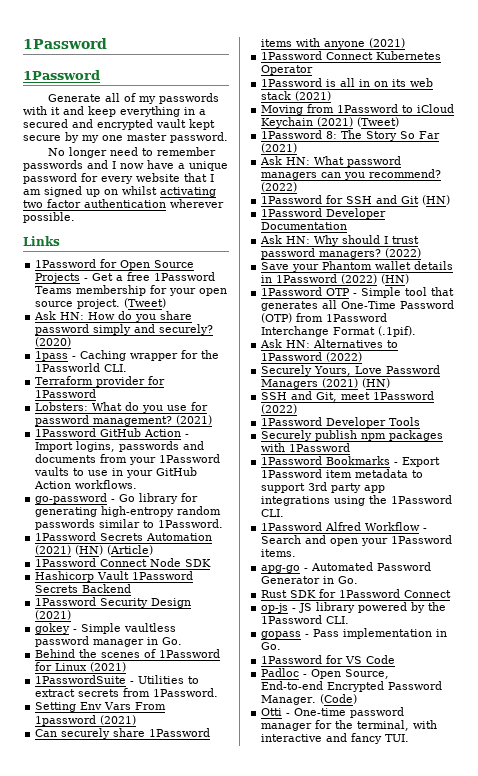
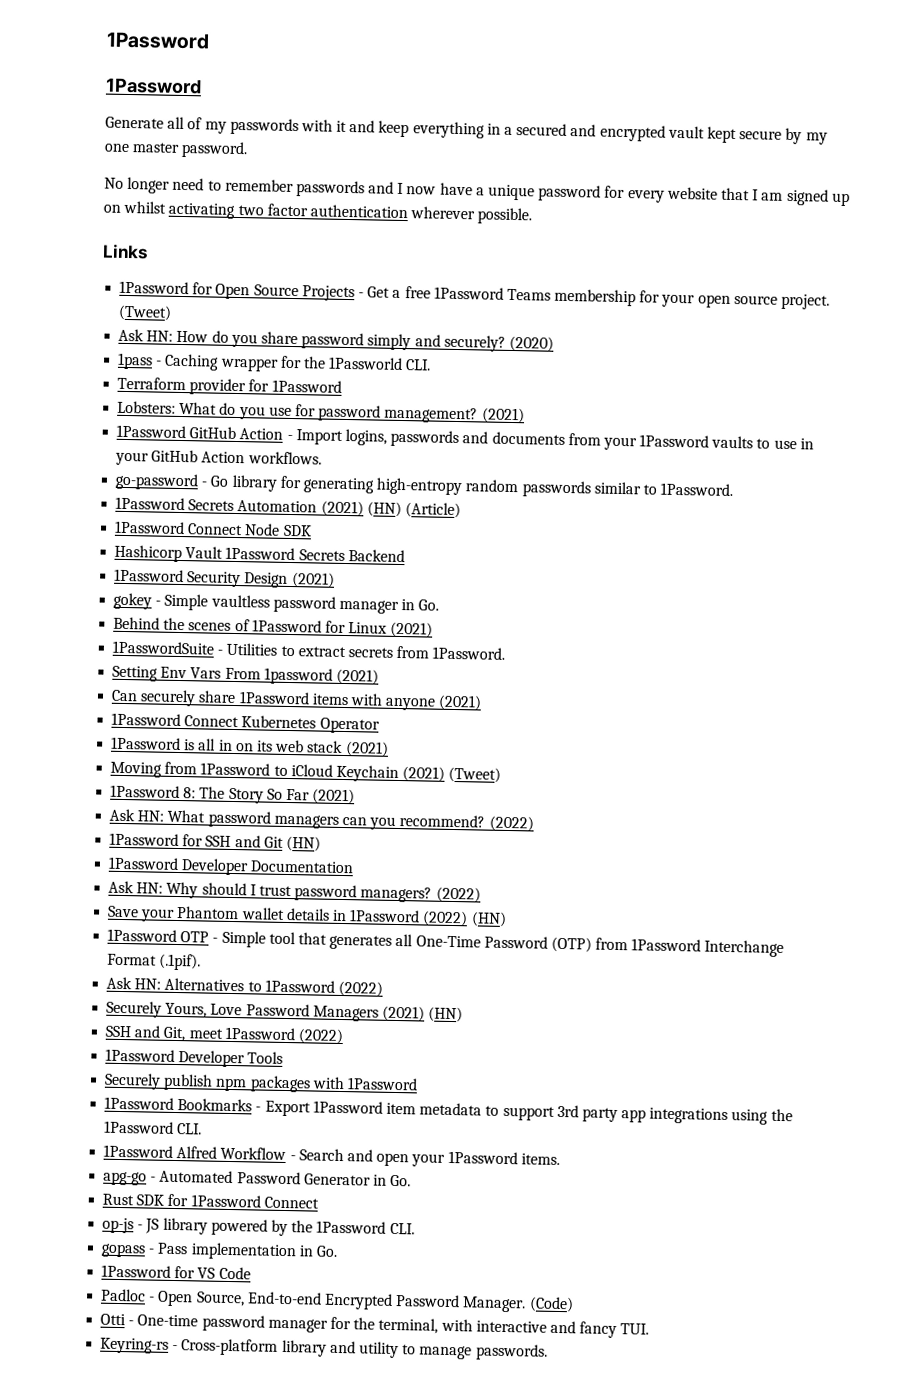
+ Keyring-rs - Cross-platform library and utility to manage passwords.

